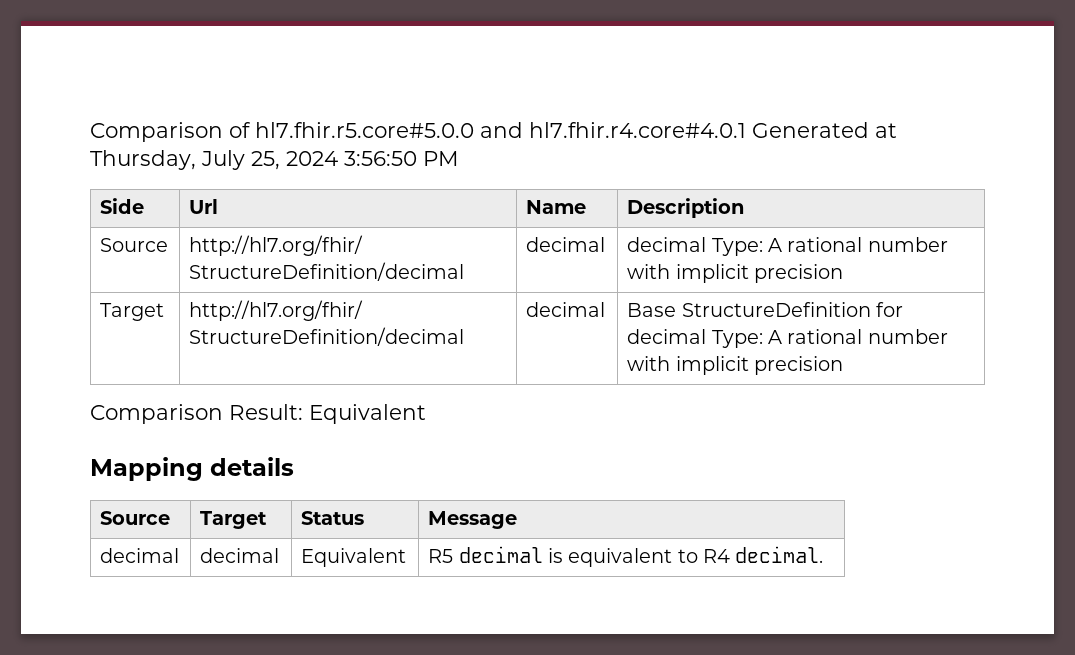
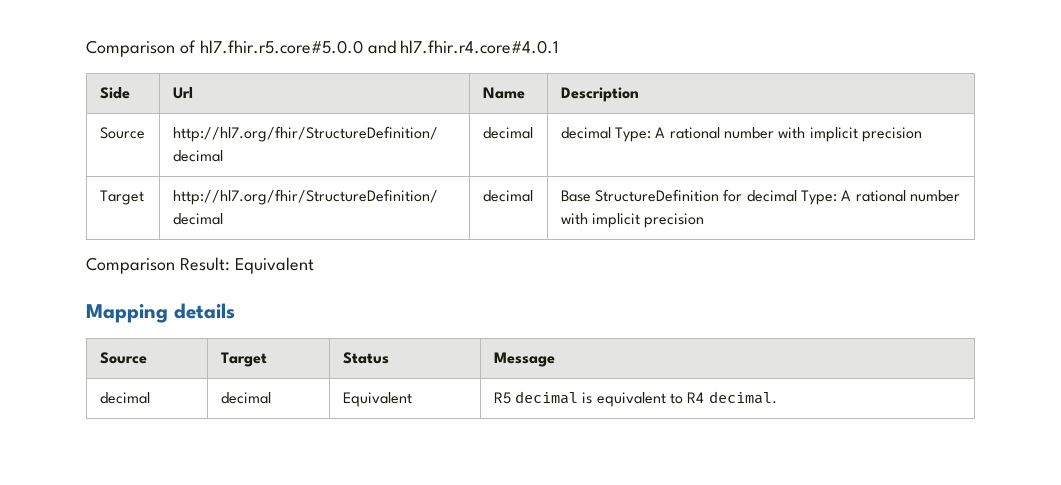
- Comparison of hl7.fhir.r5.core#5.0.0 and hl7.fhir.r4.core#4.0.1 Generated at Thursday, July 25, 2024 3:56:50 PM
+ Comparison of hl7.fhir.r5.core#5.0.0 and hl7.fhir.r4.core#4.0.1

